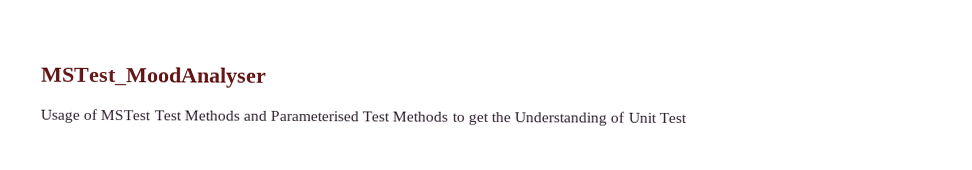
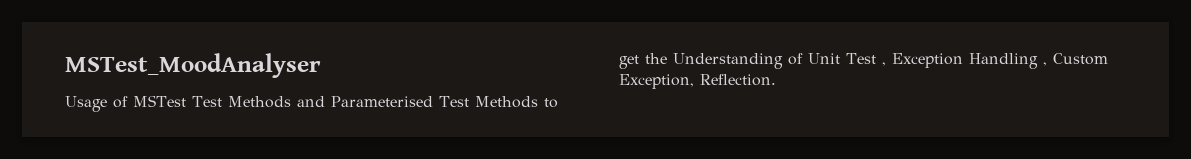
- Usage of MSTest Test Methods and Parameterised Test Methods to get the Understanding of Unit Test
+ Usage of MSTest Test Methods and Parameterised Test Methods to get the Understanding of Unit Test , Exception Handling , Custom Exception, Reflection.

